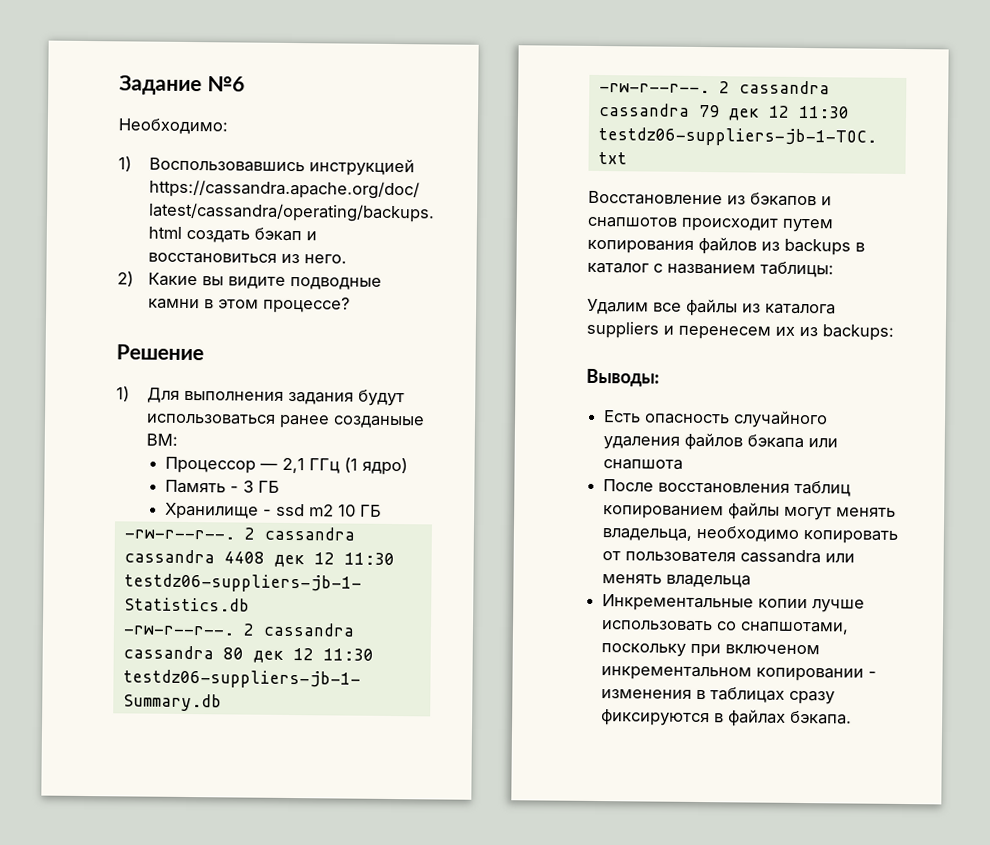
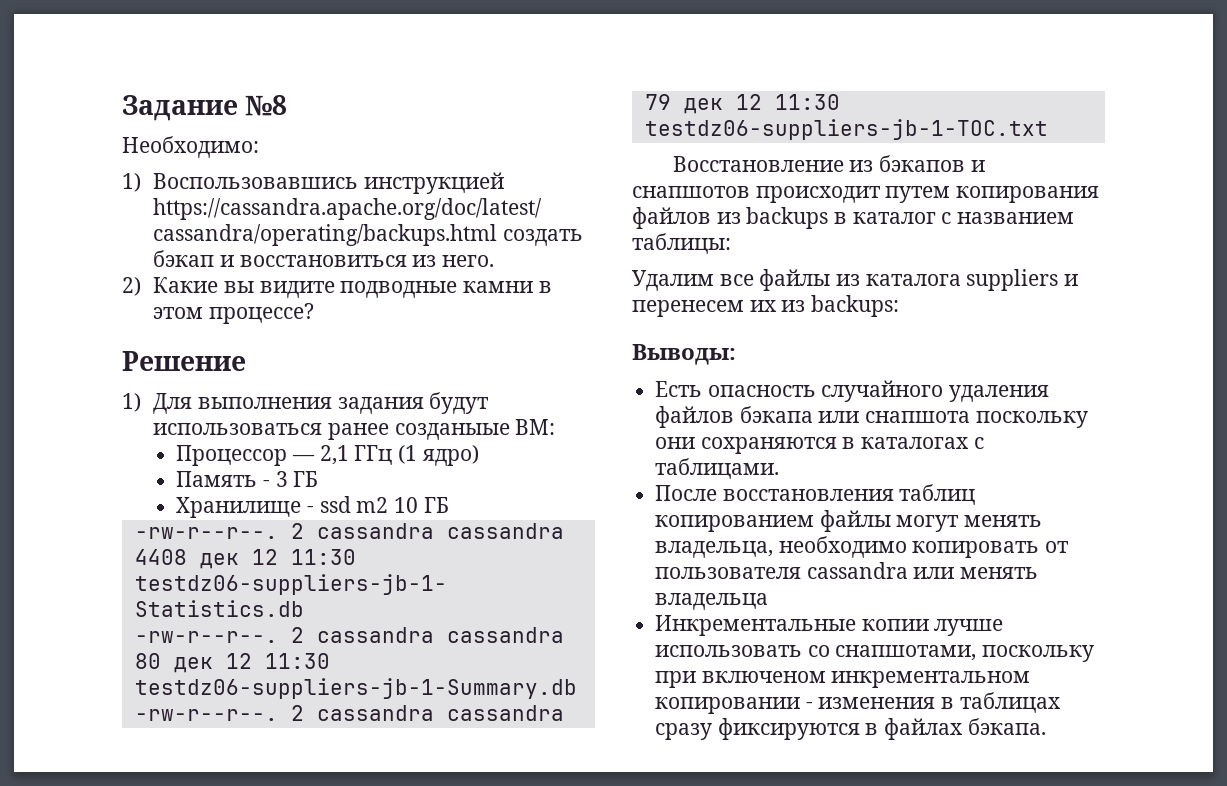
- Задание №6
+ Задание №8
- Есть опасность случайного удаления файлов бэкапа или снапшота
+ Есть опасность случайного удаления файлов бэкапа или снапшота поскольку они сохраняются в каталогах с таблицами.

